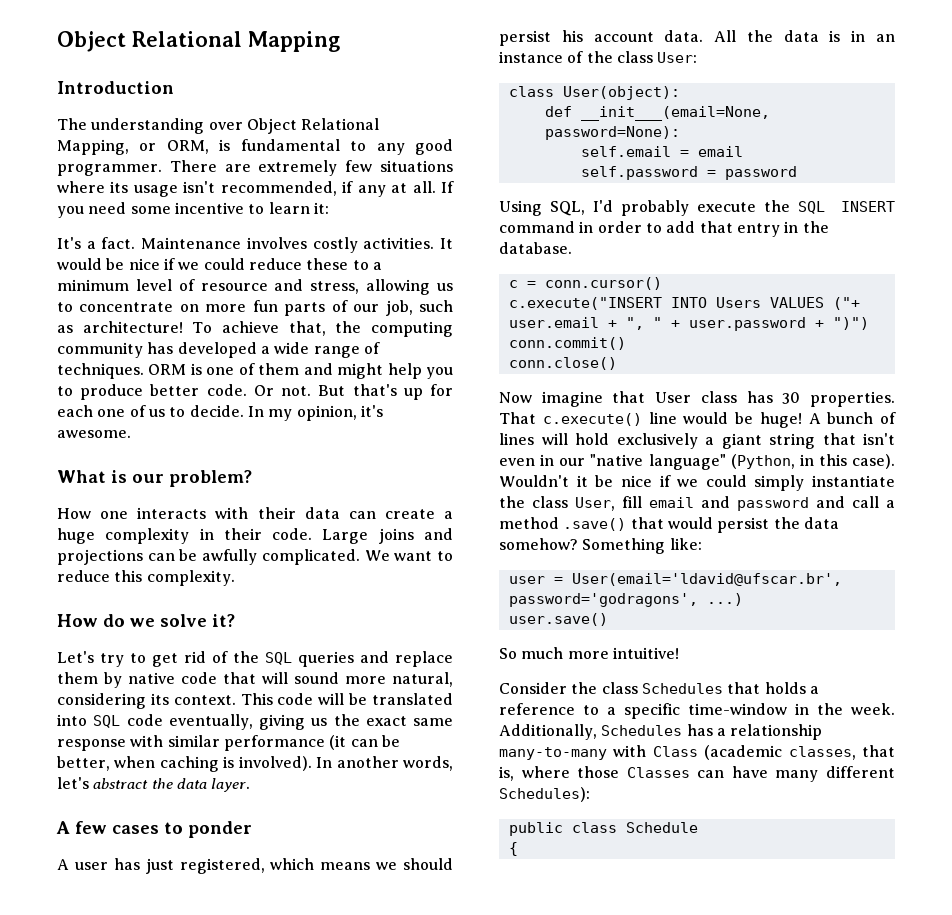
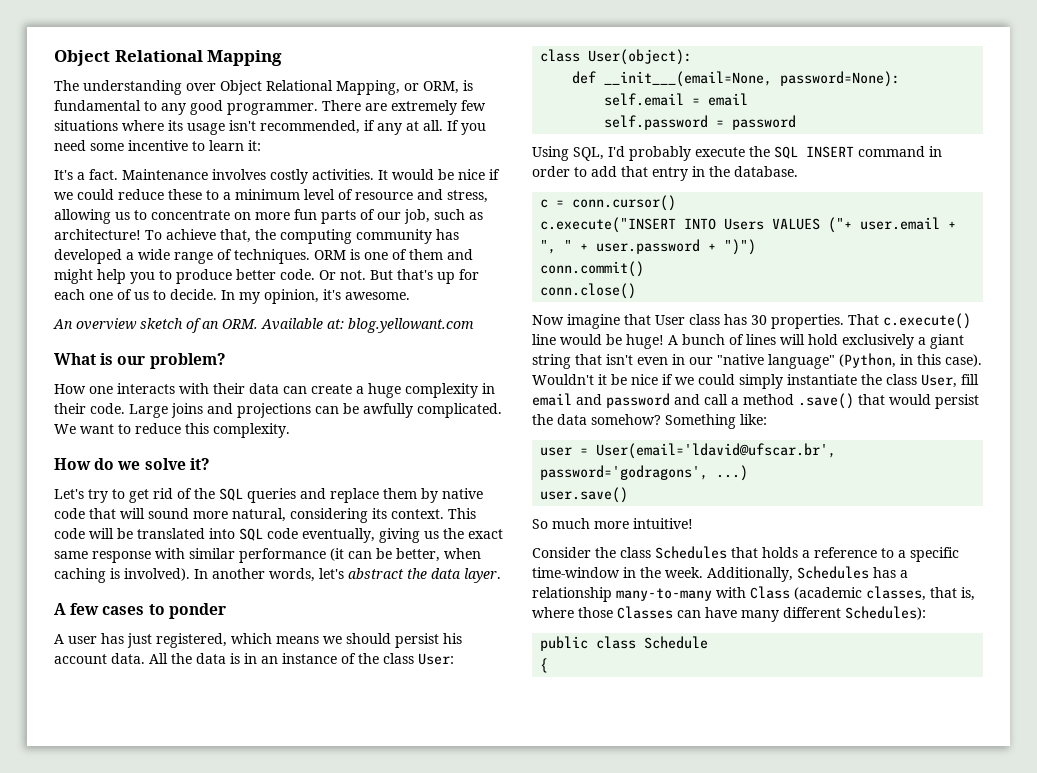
- Introduction
+ An overview sketch of an ORM. Available at: blog.yellowant.com

